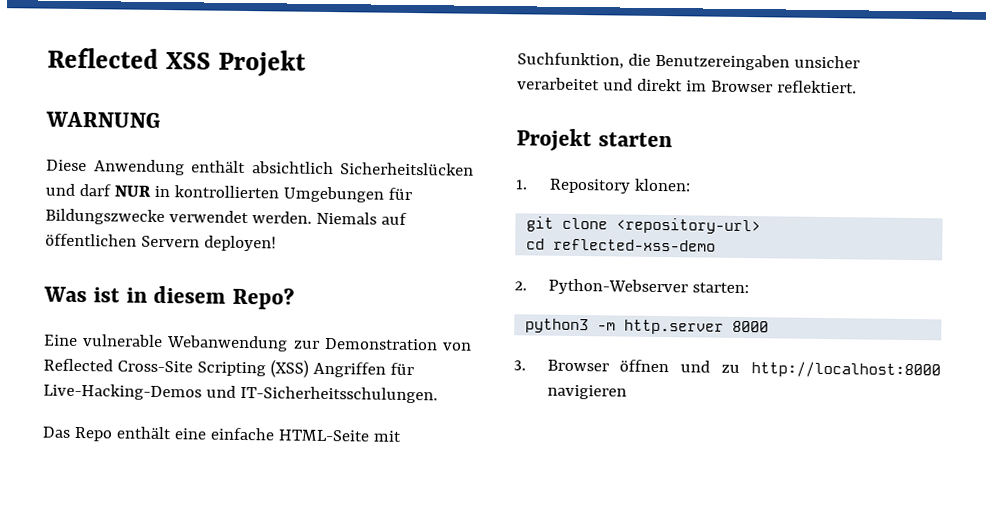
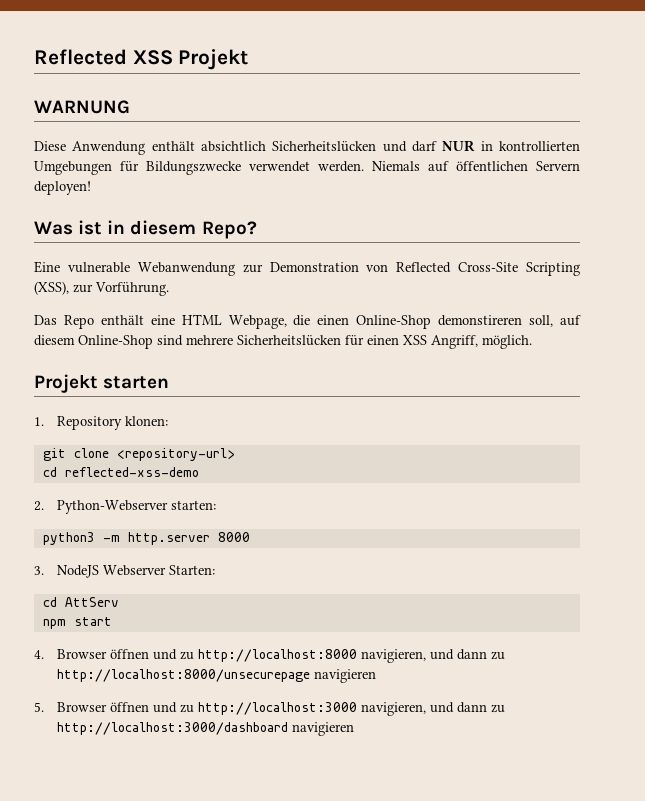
- Eine vulnerable Webanwendung zur Demonstration von Reflected Cross-Site Scripting (XSS) Angriffen für Live-Hacking-Demos und IT-Sicherheitsschulungen.
- Das Repo enthält eine einfache HTML-Seite mit Suchfunktion, die Benutzereingaben unsicher verarbeitet und direkt im Browser reflektiert.
+ Eine vulnerable Webanwendung zur Demonstration von Reflected Cross-Site Scripting (XSS), zur Vorführung.
+ Das Repo enthält eine HTML Webpage, die einen Online-Shop demonstireren soll, auf diesem Online-Shop sind mehrere Sicherheitslücken für einen XSS Angriff, möglich.
- 3. Browser öffnen und zu http://localhost:8000 navigieren
+ 3. NodeJS Webserver Starten:
+ cd AttServ
+ npm start
+ 4. Browser öffnen und zu http://localhost:8000 navigieren, und dann zu http://localhost:8000/unsecurepage navigieren
+ 5. Browser öffnen und zu http://localhost:3000 navigieren, und dann zu http://localhost:3000/dashboard navigieren

